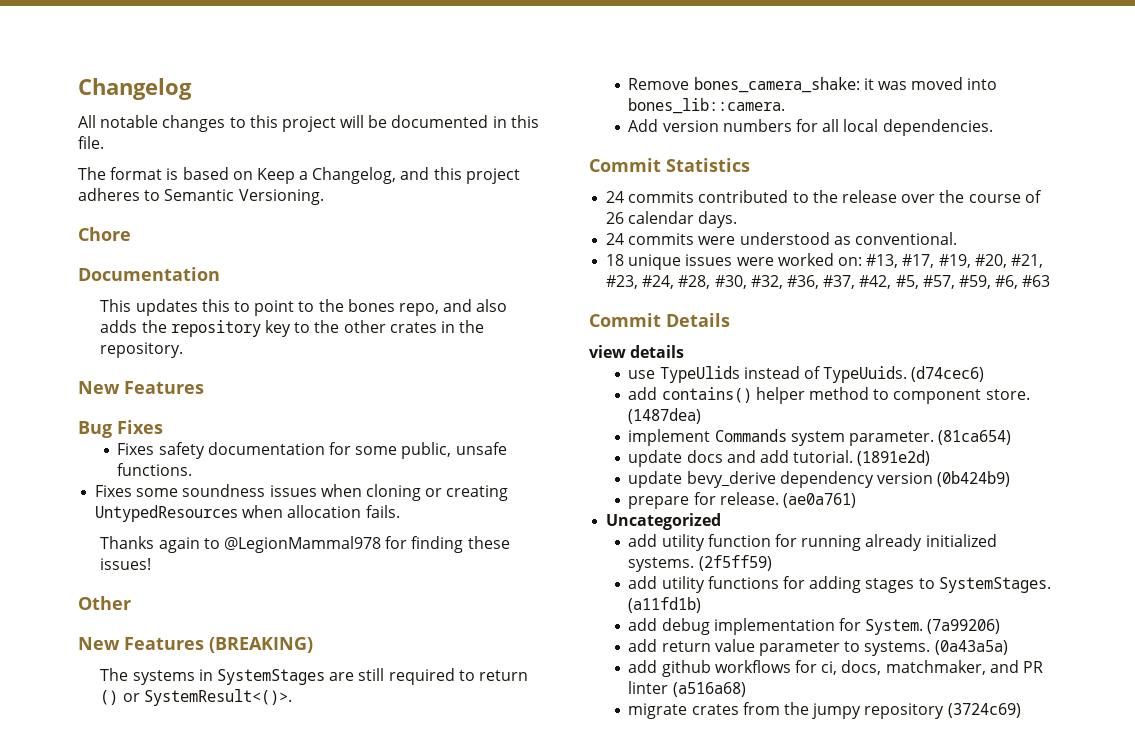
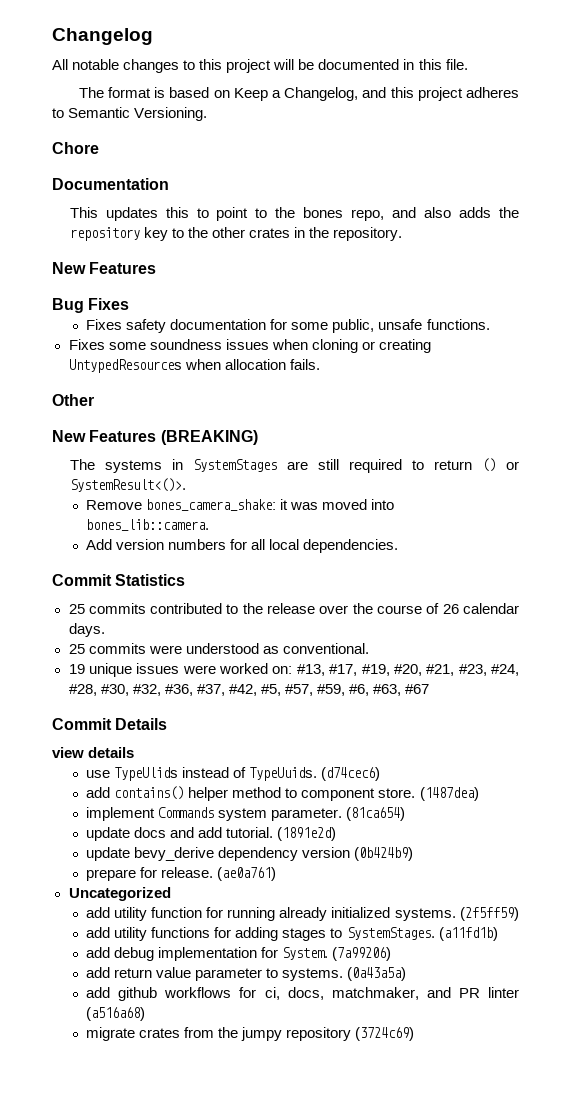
- Thanks again to @LegionMammal978 for finding these issues!
- 24 commits contributed to the release over the course of 26 calendar days.
+ 25 commits contributed to the release over the course of 26 calendar days.
- 24 commits were understood as conventional.
+ 25 commits were understood as conventional.
- 18 unique issues were worked on: #13, #17, #19, #20, #21, #23, #24, #28, #30, #32, #36, #37, #42, #5, #57, #59, #6, #63
+ 19 unique issues were worked on: #13, #17, #19, #20, #21, #23, #24, #28, #30, #32, #36, #37, #42, #5, #57, #59, #6, #63, #67

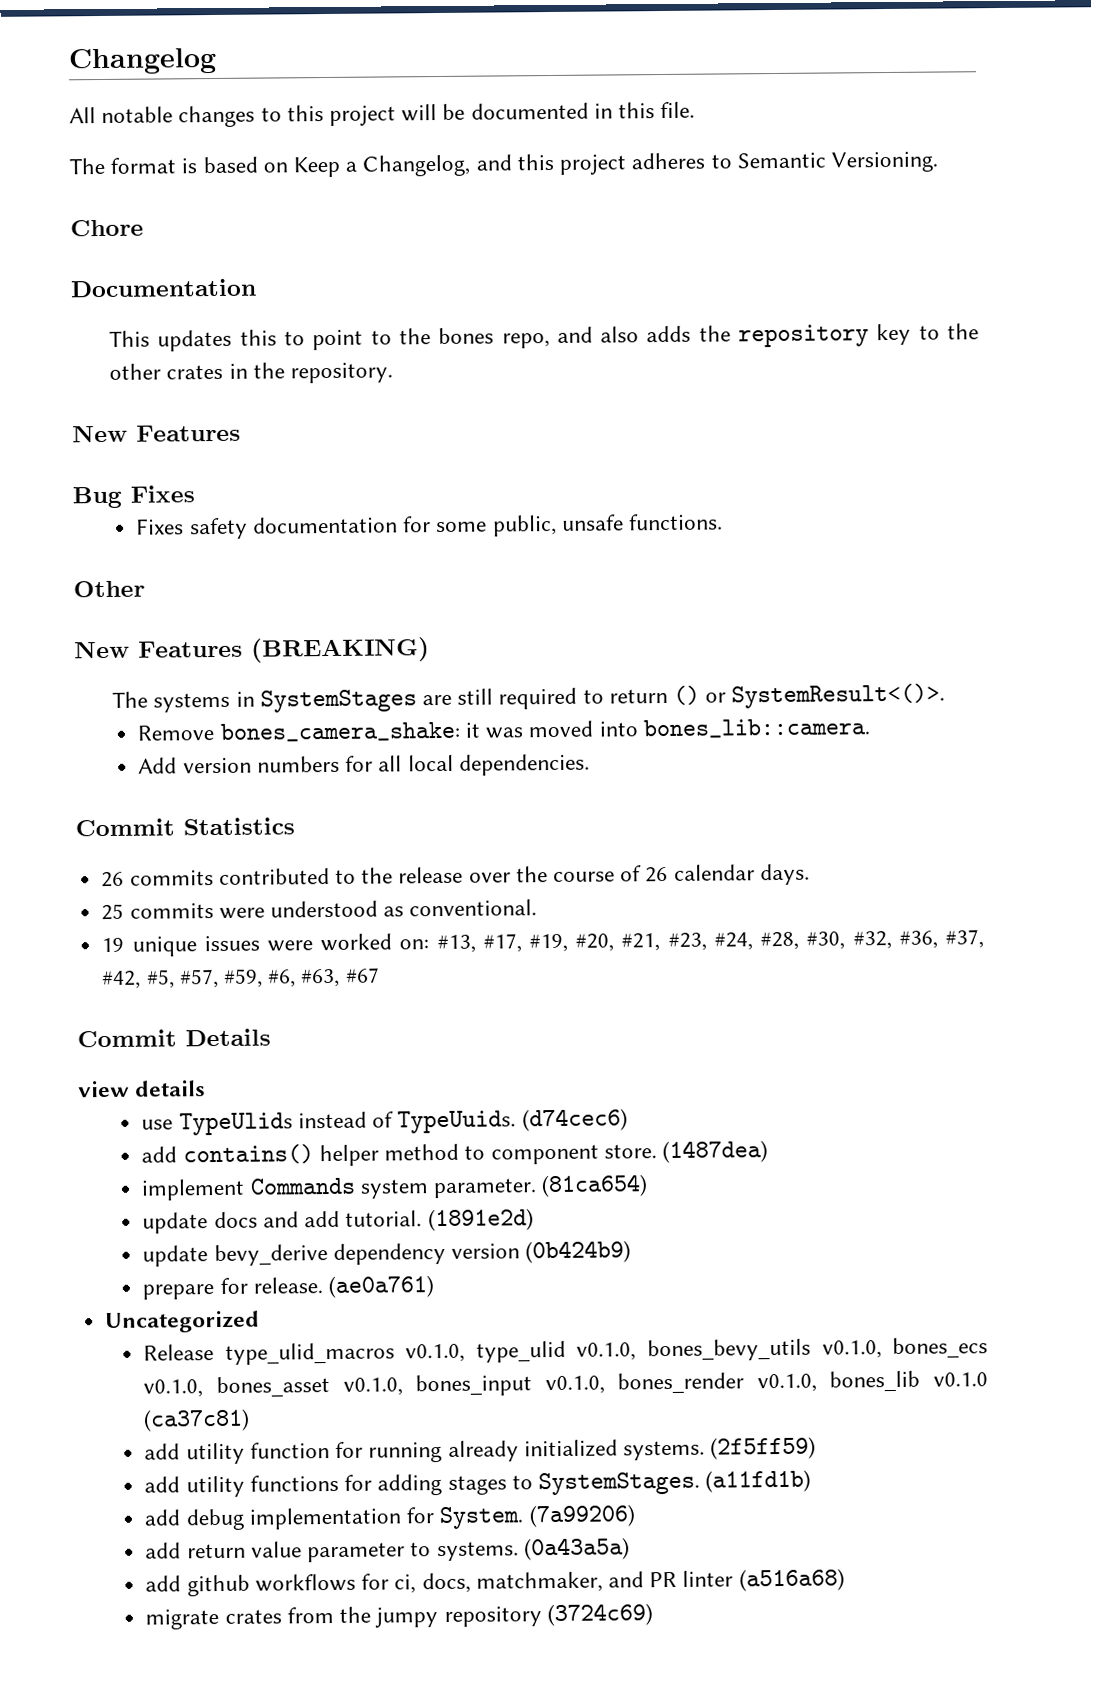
- Fixes some soundness issues when cloning or creating UntypedResources when allocation fails.
- 25 commits contributed to the release over the course of 26 calendar days.
+ 26 commits contributed to the release over the course of 26 calendar days.
+ Release type_ulid_macros v0.1.0, type_ulid v0.1.0, bones_bevy_utils v0.1.0, bones_ecs v0.1.0, bones_asset v0.1.0, bones_input v0.1.0, bones_render v0.1.0, bones_lib v0.1.0 (ca37c81)

